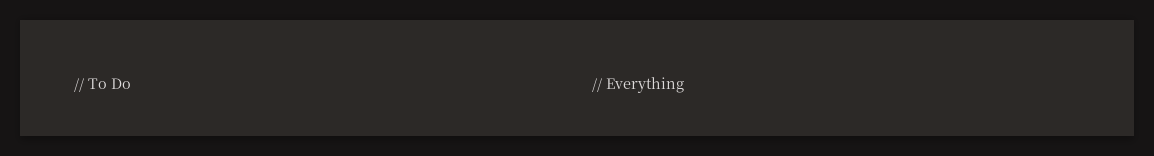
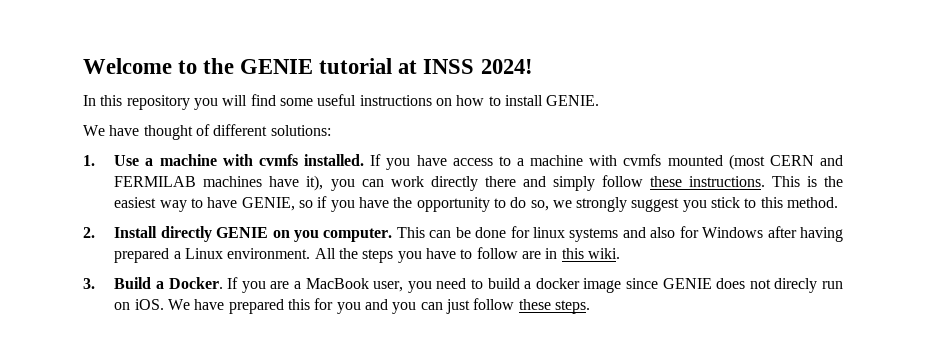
- // To Do
- // Everything
+ Welcome to the GENIE tutorial at INSS 2024!
+ In this repository you will find some useful instructions on how to install GENIE.
+ We have thought of different solutions:
+ 1. Use a machine with cvmfs installed. If you have access to a machine with cvmfs mounted (most CERN and FERMILAB machines have it), you can work directly there and simply follow these instructions. This is the easiest way to have GENIE, so if you have the opportunity to do so, we strongly suggest you stick to this method.
+ 2. Install directly GENIE on you computer. This can be done for linux systems and also for Windows after having prepared a Linux environment. All the steps you have to follow are in this wiki.
+ 3. Build a Docker. If you are a MacBook user, you need to build a docker image since GENIE does not direcly run on iOS. We have prepared this for you and you can just follow these steps.

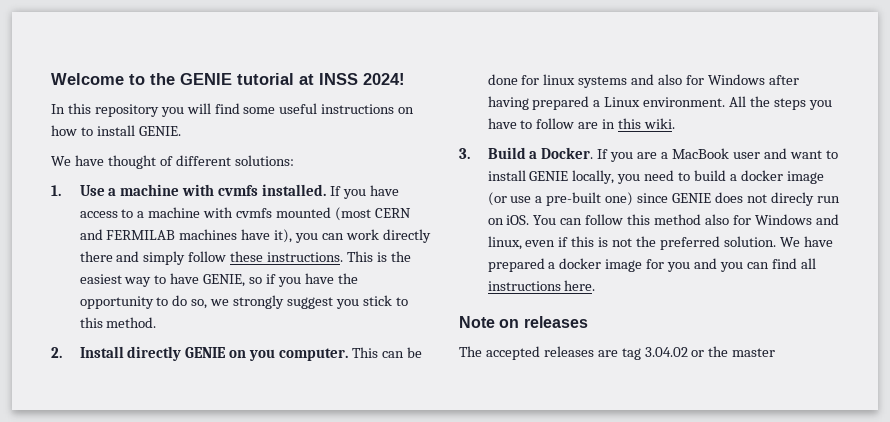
- If you are a MacBook user, you need to build a docker image since GENIE does not direcly run on iOS.
+ If you are a MacBook user and want to install GENIE locally, you need to build a docker image (or use a pre-built one) since GENIE does not direcly run on iOS.
- We have prepared this for you and you can just follow these steps.
+ You can follow this method also for Windows and linux, even if this is not the preferred solution. We have prepared a docker image for you and you can find all instructions here.
+ Note on releases
+ The accepted releases are tag 3.04.02 or the master

